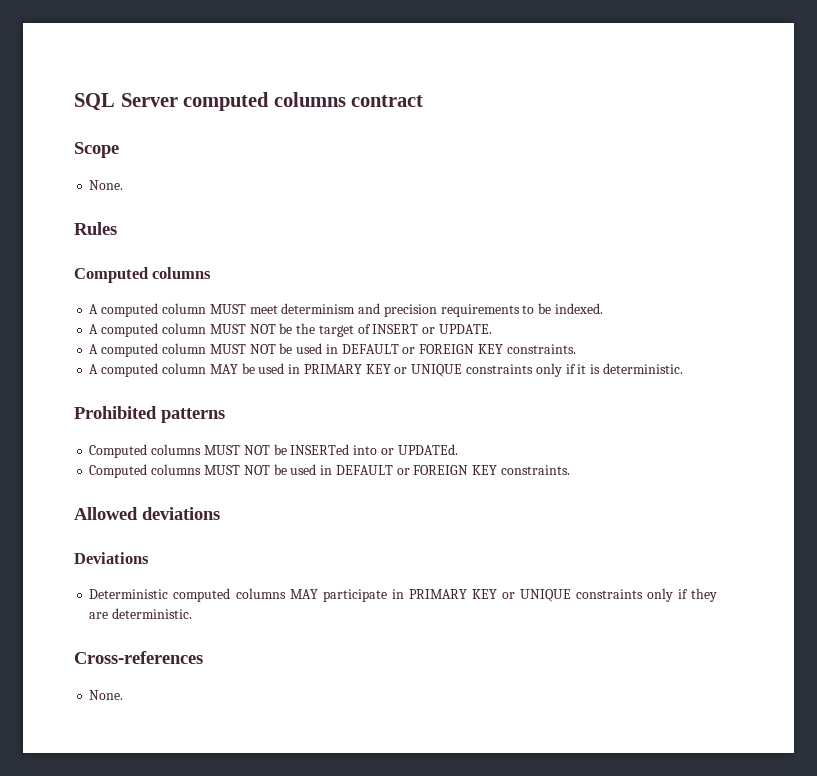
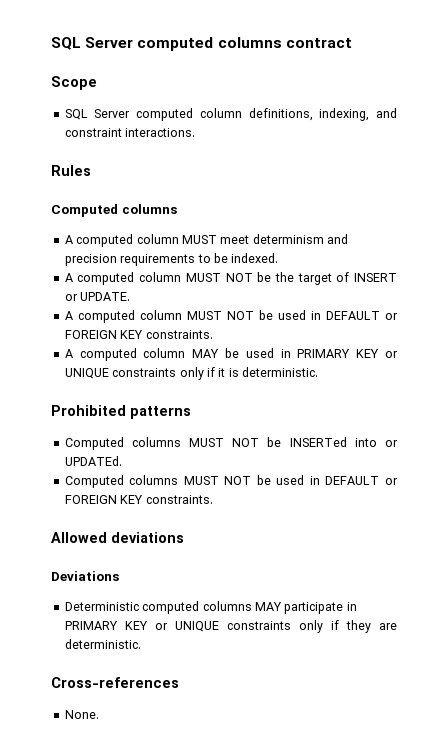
  Scope
- None.
+ SQL Server computed column definitions, indexing, and constraint interactions.

